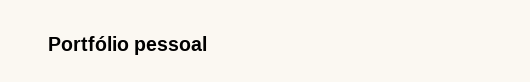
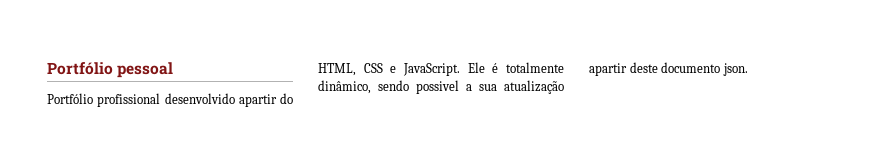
+ Portfólio profissional desenvolvido apartir do HTML, CSS e JavaScript. Ele é totalmente dinâmico, sendo possivel a sua atualização apartir deste documento json.

